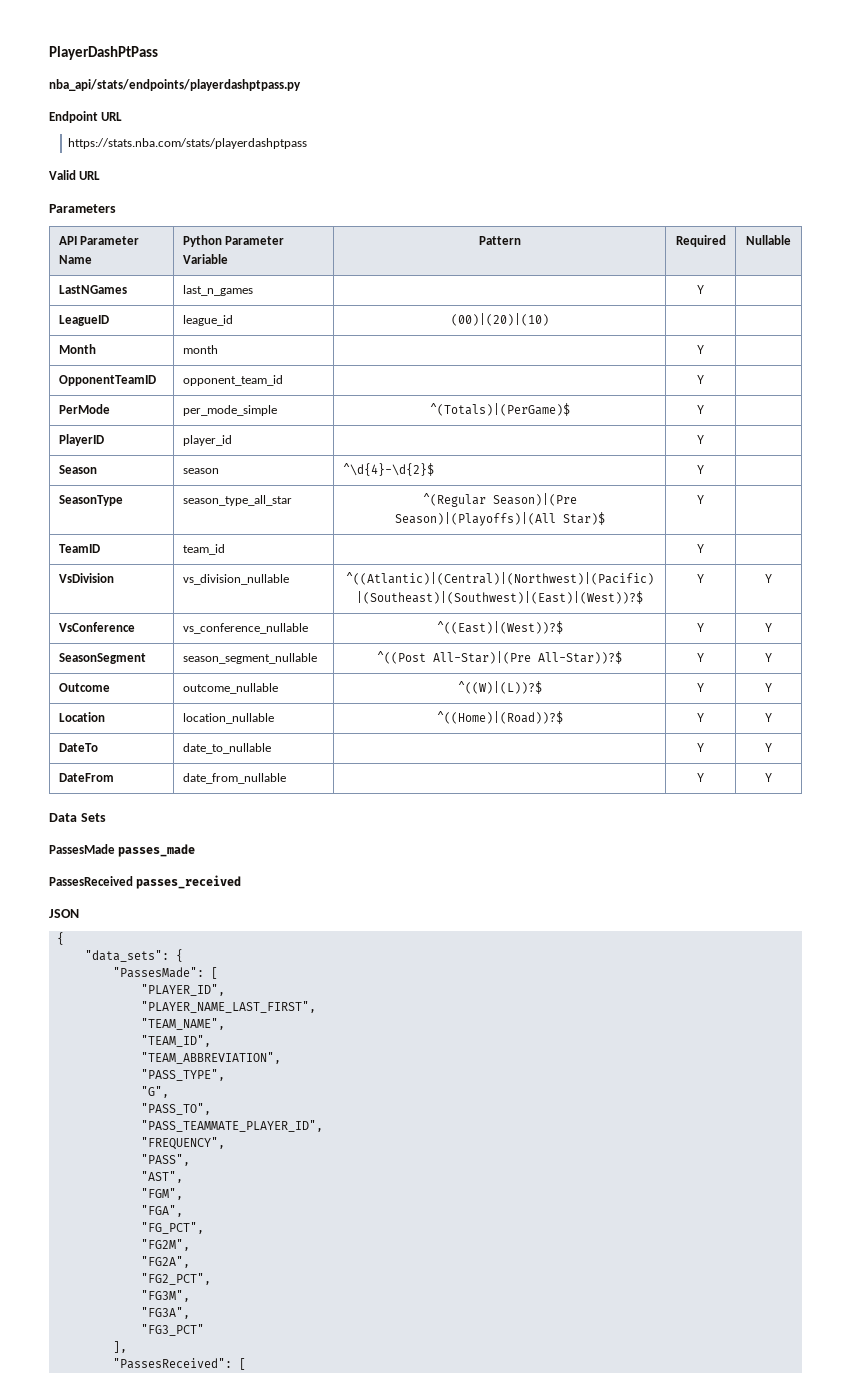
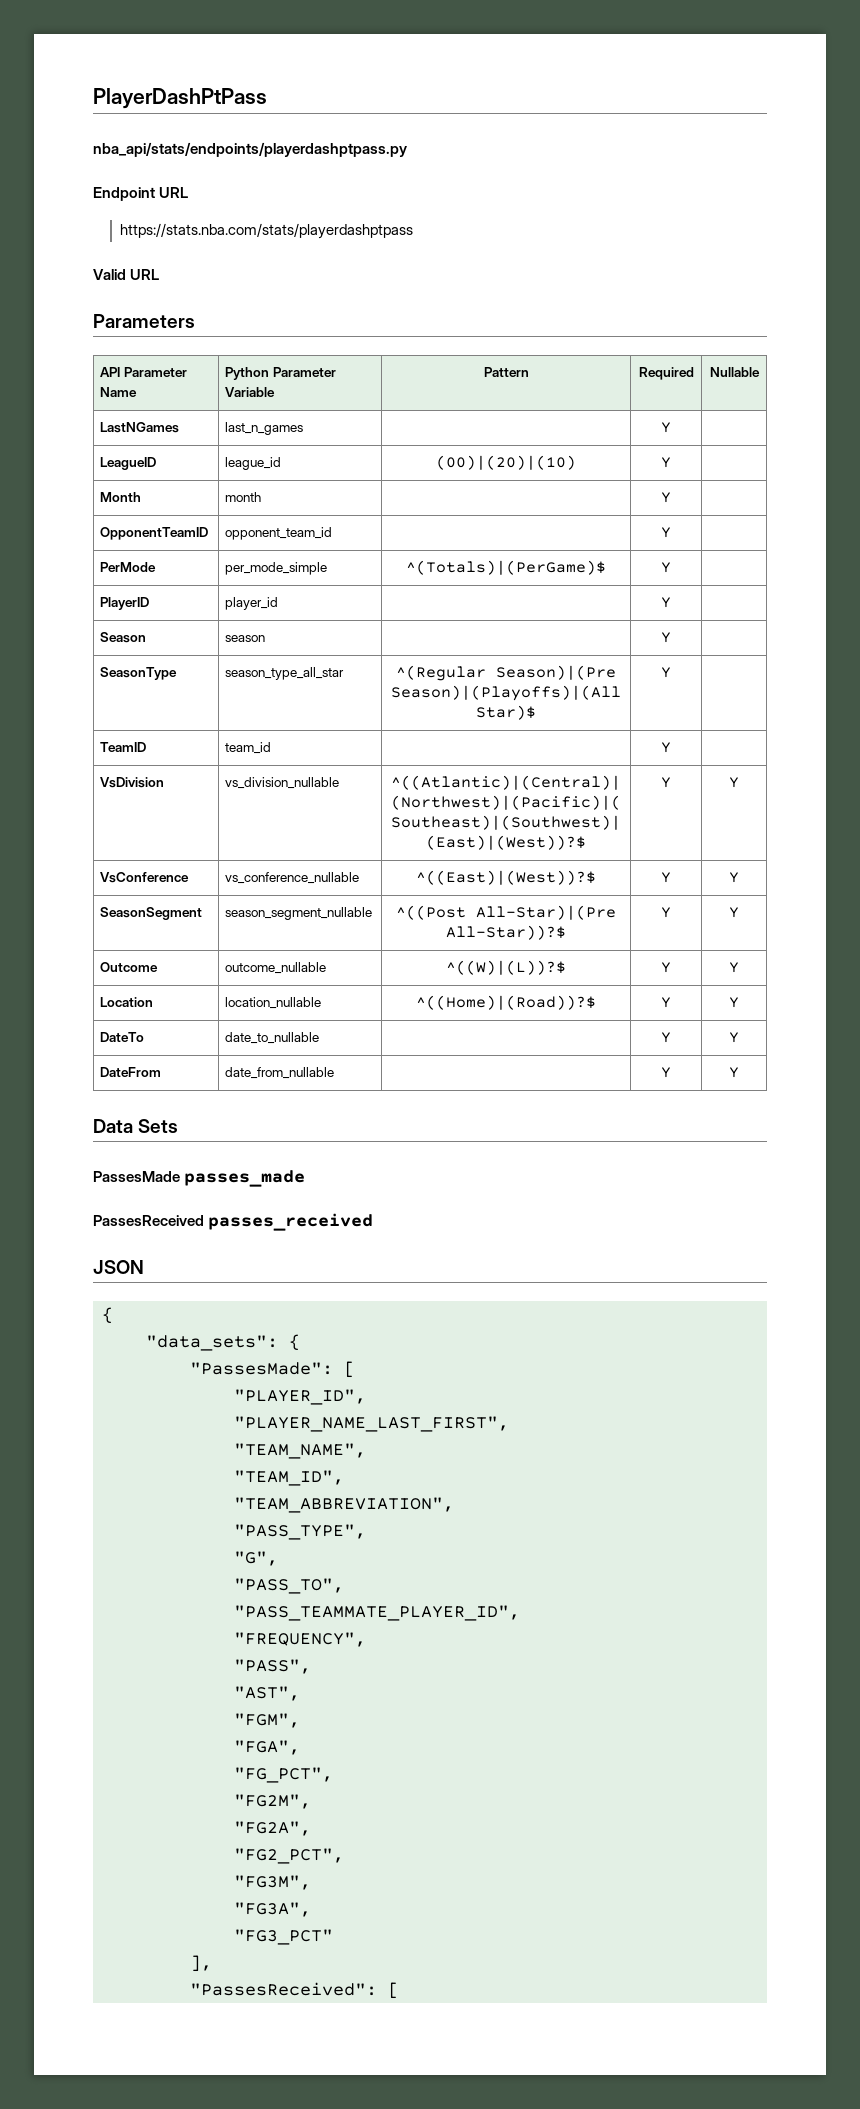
- LeagueID | league_id | (00)|(20)|(10) | |
+ LeagueID | league_id | (00)|(20)|(10) | Y |
- Season | season | ^\d{4}-\d{2}$ | Y |
+ Season | season | | Y |

